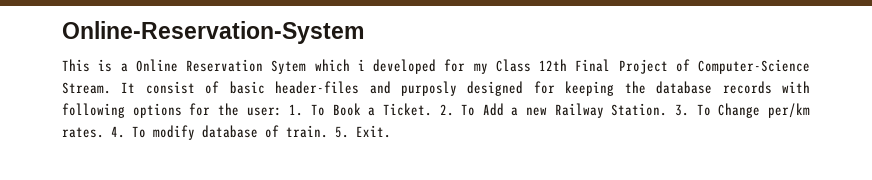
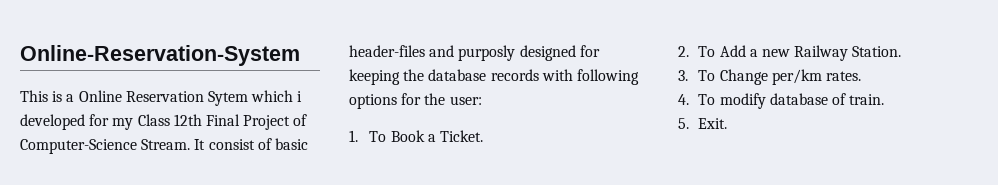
- It consist of basic header-files and purposly designed for keeping the database records with following options for the user: 1. To Book a Ticket. 2. To Add a new Railway Station. 3. To Change per/km rates. 4. To modify database of train. 5. Exit.
+ It consist of basic header-files and purposly designed for keeping the database records with following options for the user:
+ 1. To Book a Ticket.
+ 2. To Add a new Railway Station.
+ 3. To Change per/km rates.
+ 4. To modify database of train.
+ 5. Exit.

